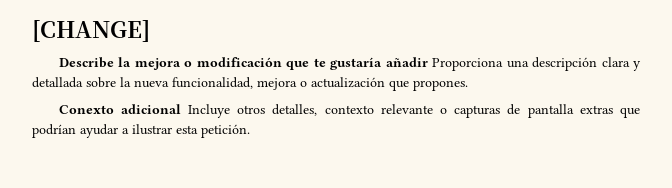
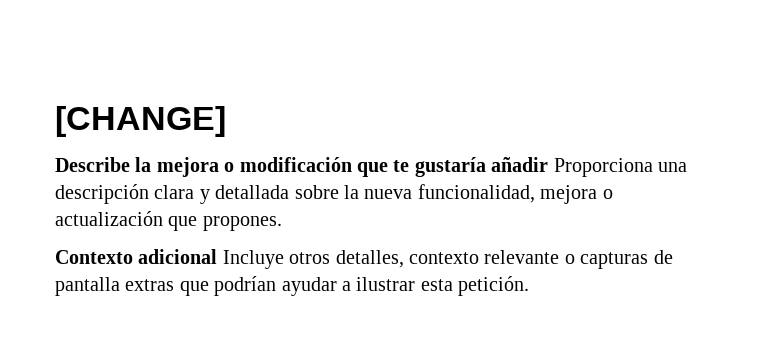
- Conexto adicional Incluye otros detalles, contexto relevante o capturas de pantalla extras que podrían ayudar a ilustrar esta petición.
+ Contexto adicional Incluye otros detalles, contexto relevante o capturas de pantalla extras que podrían ayudar a ilustrar esta petición.

